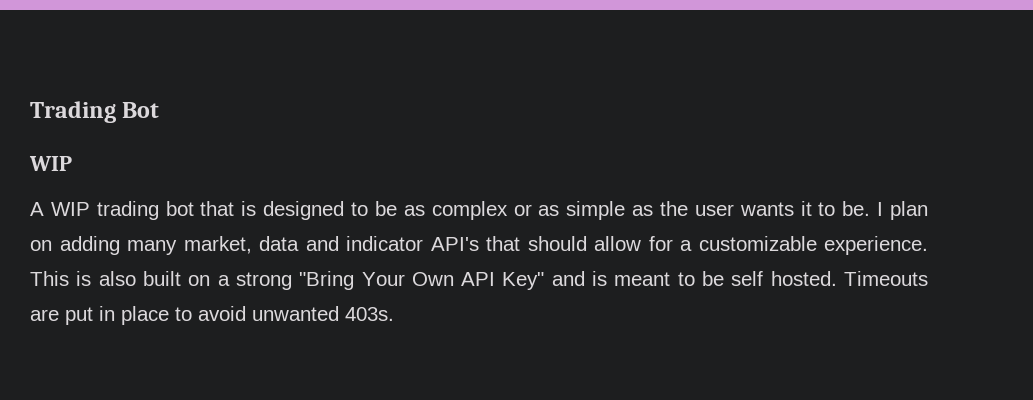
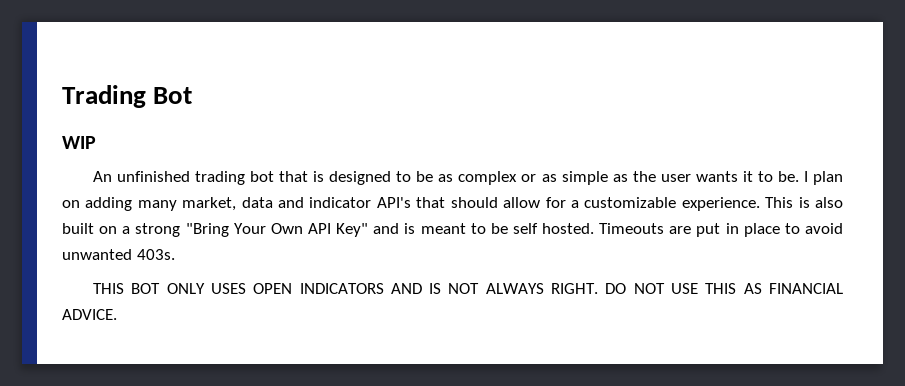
- A WIP trading bot that is designed to be as complex or as simple as the user wants it to be.
+ An unfinished trading bot that is designed to be as complex or as simple as the user wants it to be.
+ THIS BOT ONLY USES OPEN INDICATORS AND IS NOT ALWAYS RIGHT. DO NOT USE THIS AS FINANCIAL ADVICE.

